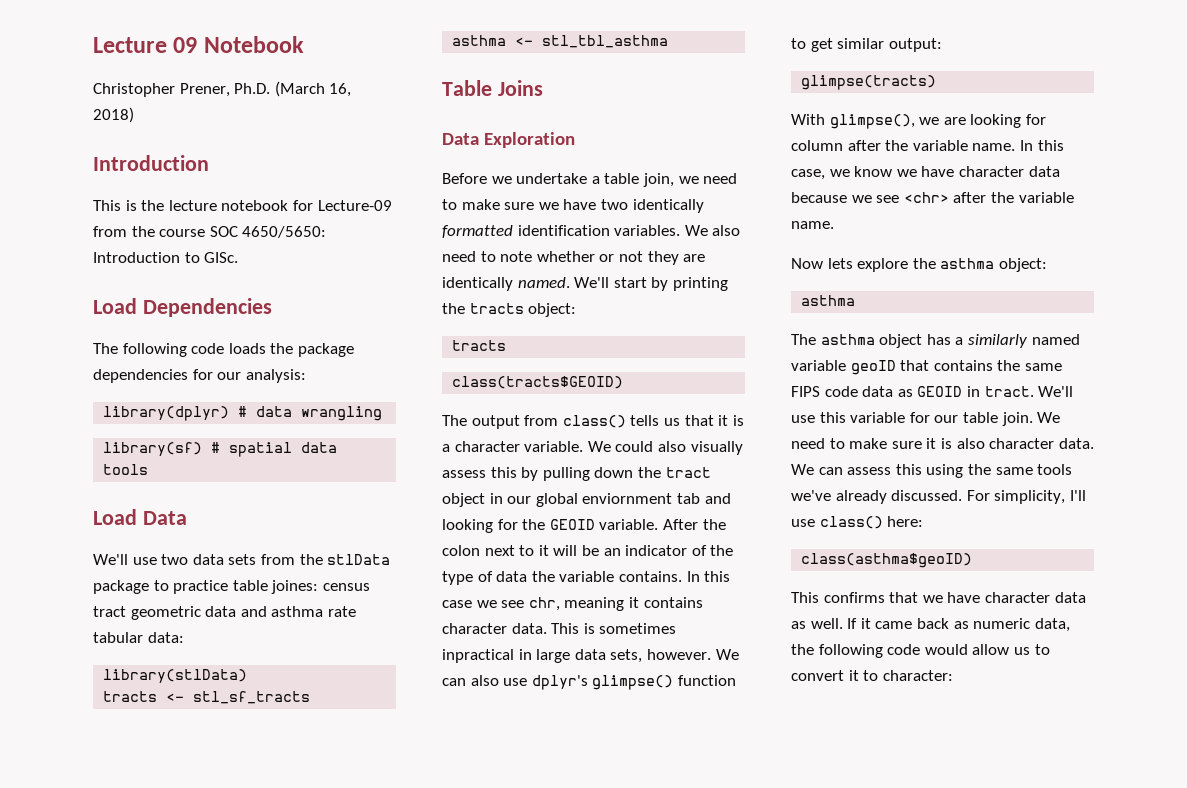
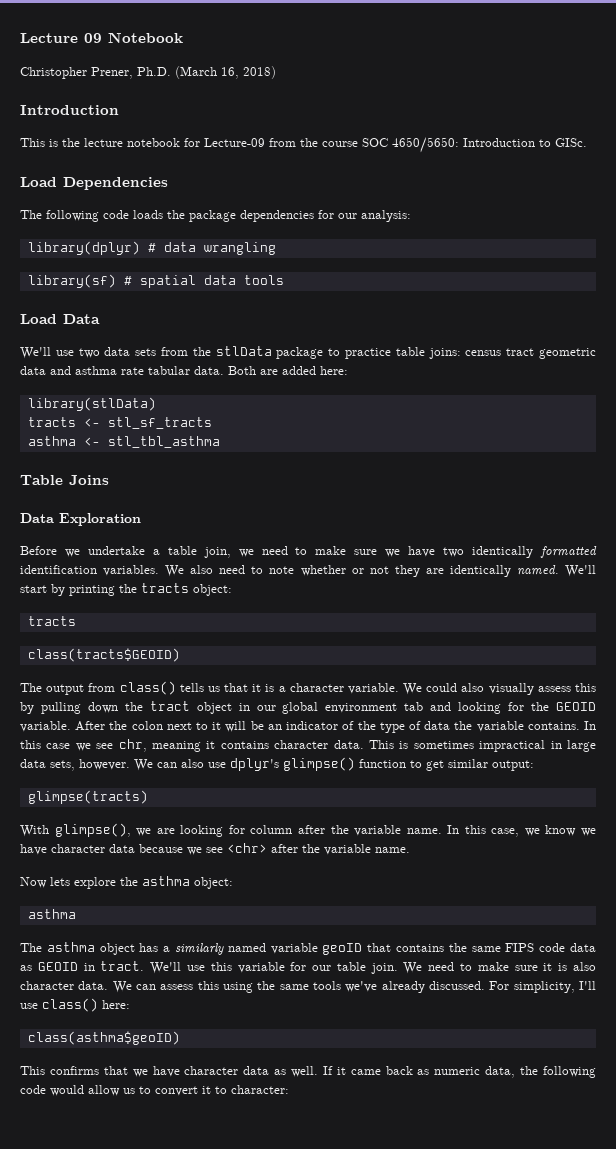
- We'll use two data sets from the stlData package to practice table joines: census tract geometric data and asthma rate tabular data:
+ We'll use two data sets from the stlData package to practice table joins: census tract geometric data and asthma rate tabular data. Both are added here:
- We could also visually assess this by pulling down the tract object in our global enviornment tab and looking for the GEOID variable.
+ We could also visually assess this by pulling down the tract object in our global environment tab and looking for the GEOID variable.
- This is sometimes inpractical in large data sets, however.
+ This is sometimes impractical in large data sets, however.

